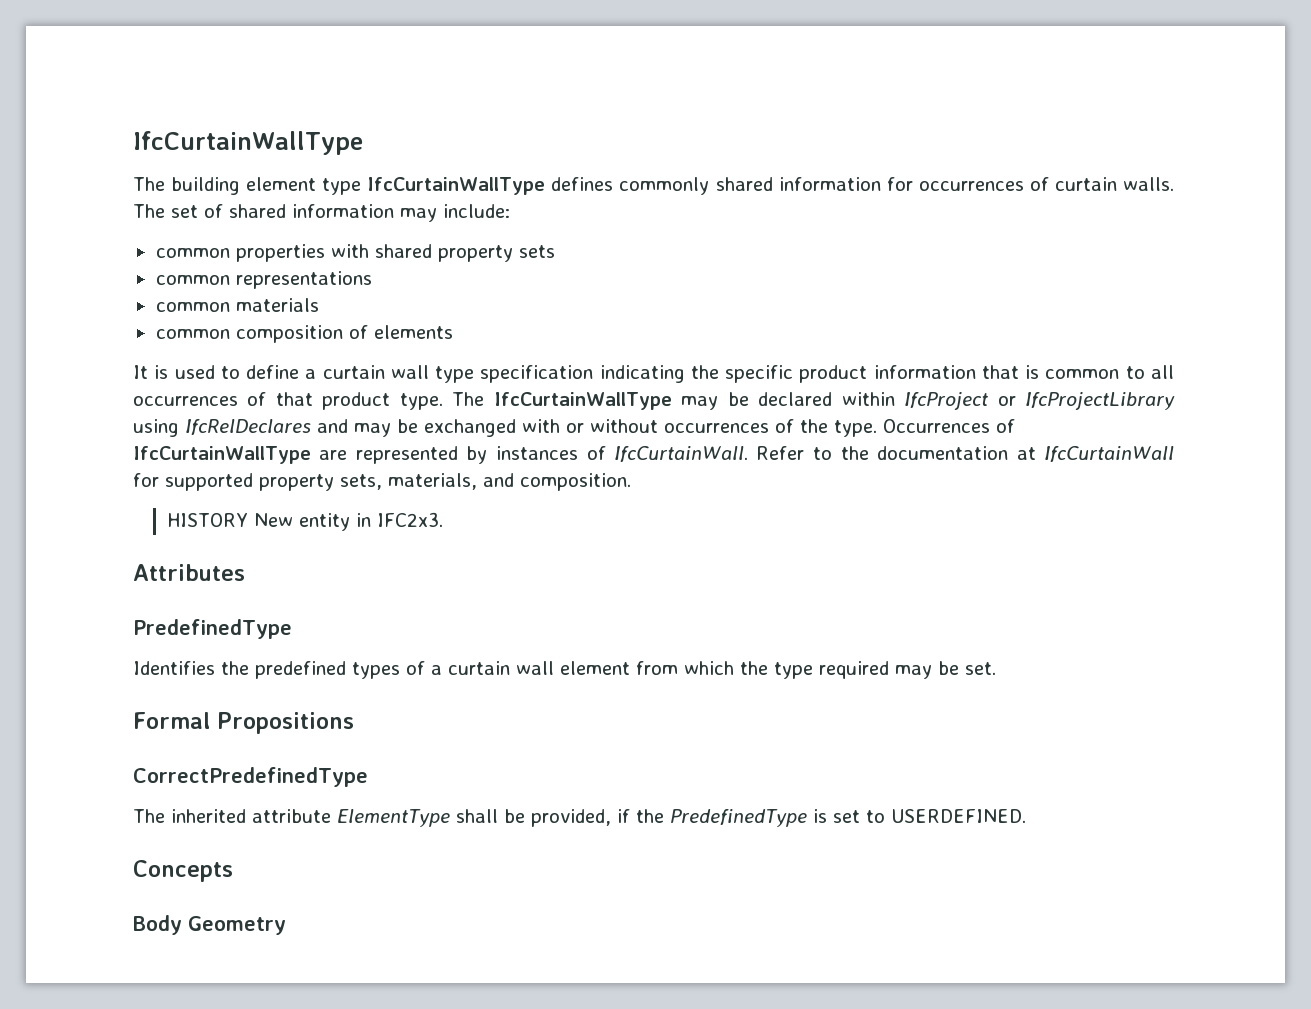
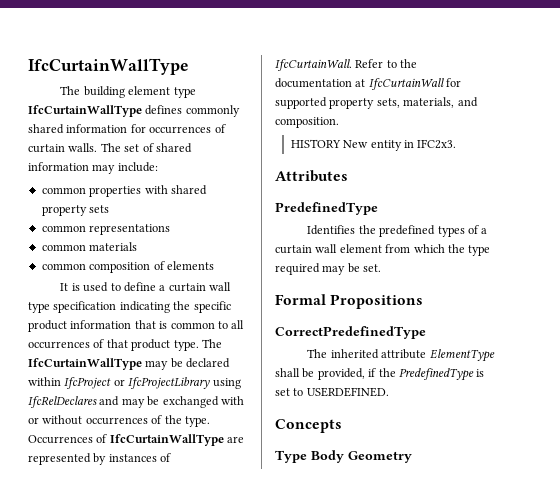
- Body Geometry
+ Type Body Geometry

